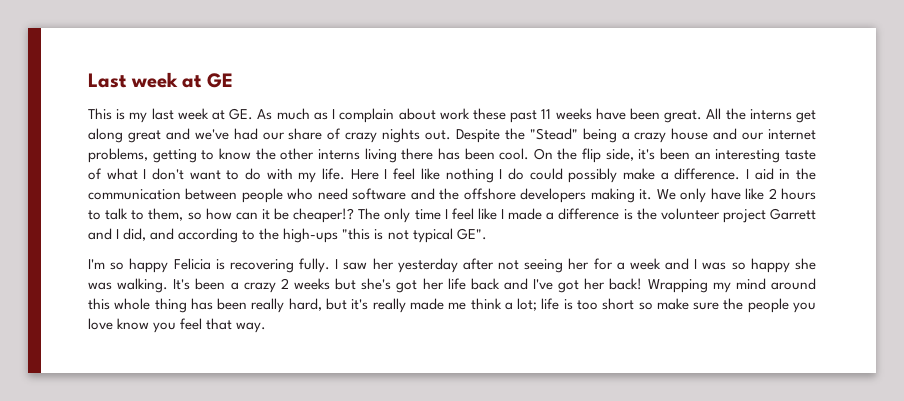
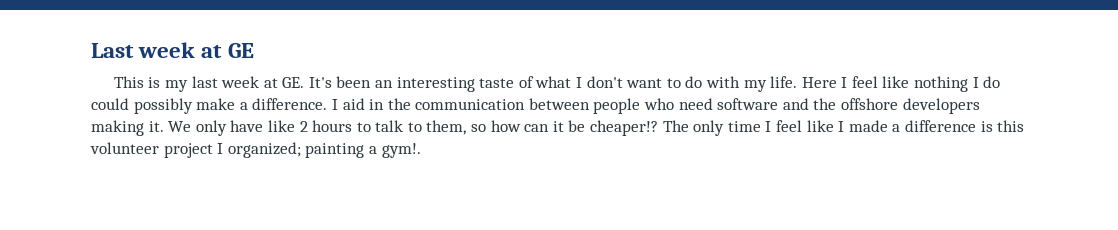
- This is my last week at GE. As much as I complain about work these past 11 weeks have been great. All the interns get along great and we've had our share of crazy nights out. Despite the "Stead" being a crazy house and our internet problems, getting to know the other interns living there has been cool. On the flip side, it's been an interesting taste of what I don't want to do with my life.
+ This is my last week at GE. It's been an interesting taste of what I don't want to do with my life.
- The only time I feel like I made a difference is the volunteer project Garrett and I did, and according to the high-ups "this is not typical GE".
- I'm so happy Felicia is recovering fully. I saw her yesterday after not seeing her for a week and I was so happy she was walking. It's been a crazy 2 weeks but she's got her life back and I've got her back! Wrapping my mind around this whole thing has been really hard, but it's really made me think a lot; life is too short so make sure the people you love know you feel that way.
+ The only time I feel like I made a difference is this volunteer project I organized; painting a gym!.

